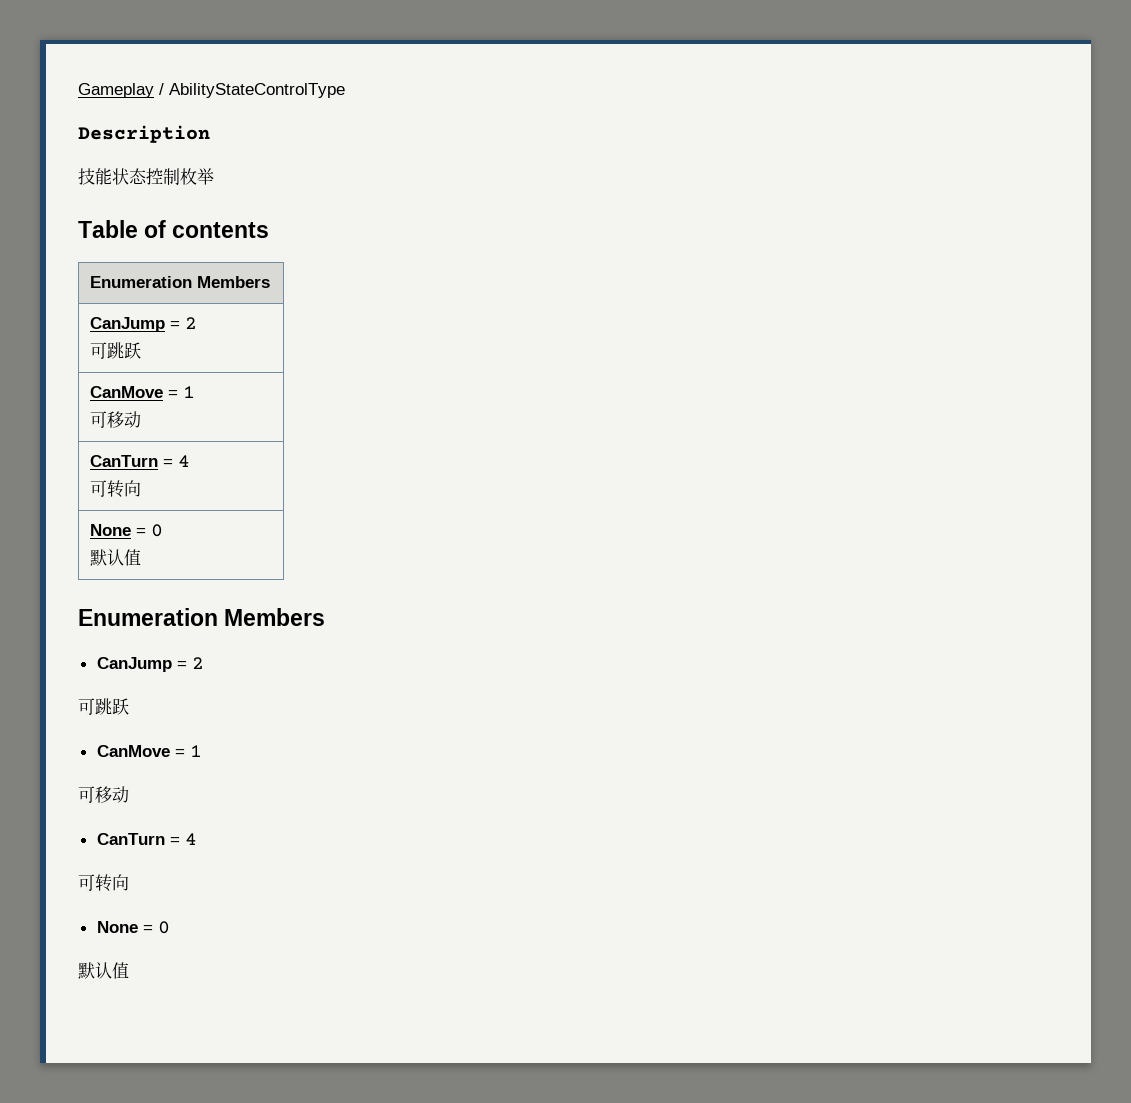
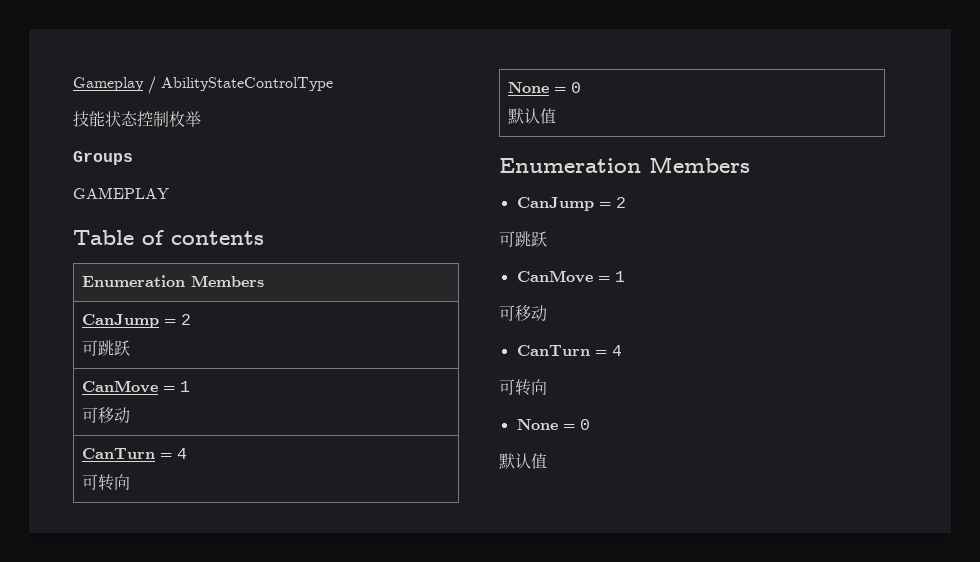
- Description
+ Groups
+ GAMEPLAY

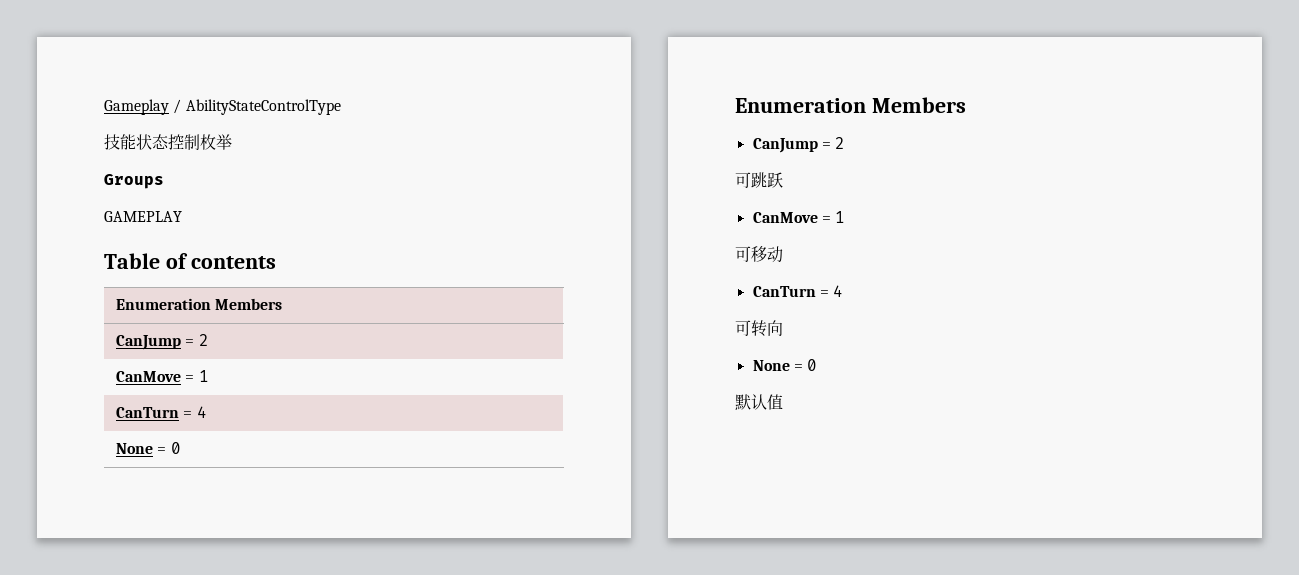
  Table of contents
  Enumeration Members
  CanJump = 2
- 可跳跃
  CanMove = 1
- 可移动
  CanTurn = 4
- 可转向
  None = 0
- 默认值

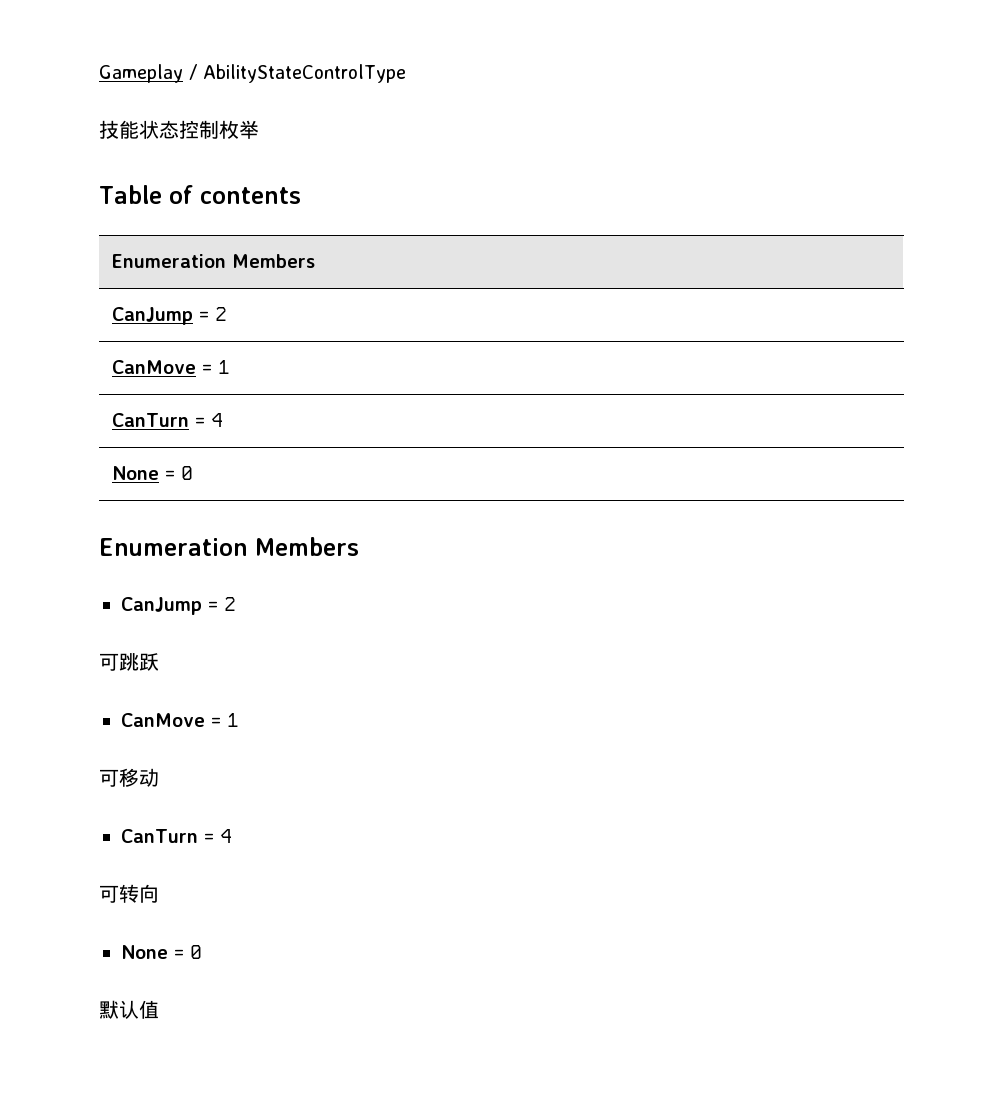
- Groups
- GAMEPLAY

